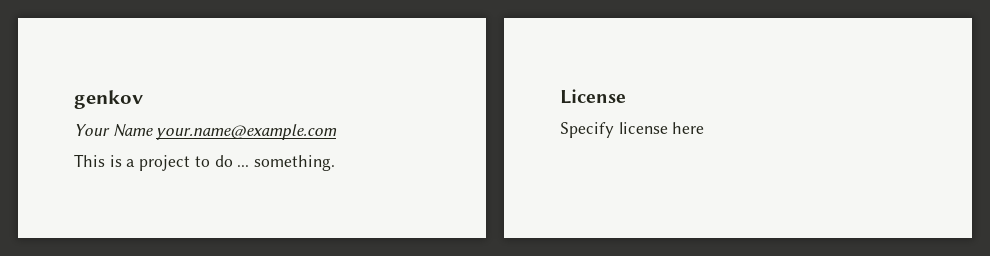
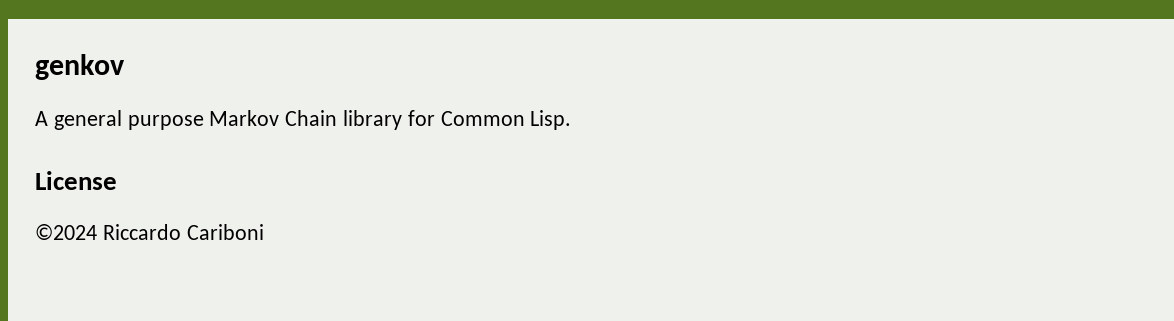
- Your Name your.name@example.com
- This is a project to do ... something.
+ A general purpose Markov Chain library for Common Lisp.
  License
- Specify license here
+ ©2024 Riccardo Cariboni

